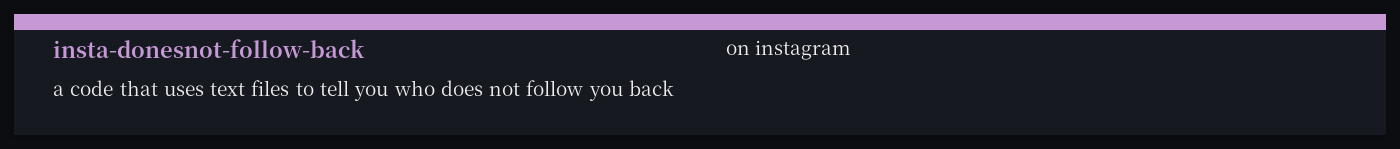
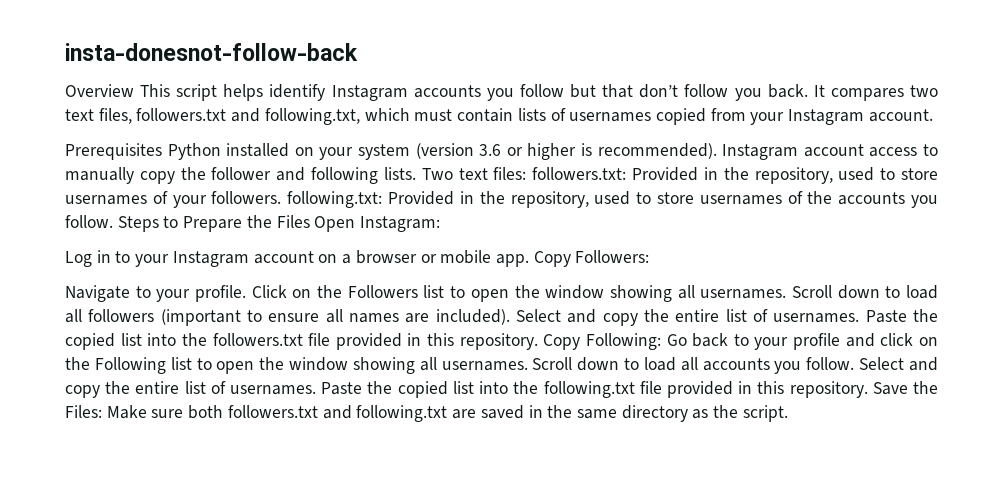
- a code that uses text files to tell you who does not follow you back on instagram
+ Overview This script helps identify Instagram accounts you follow but that don’t follow you back. It compares two text files, followers.txt and following.txt, which must contain lists of usernames copied from your Instagram account.
+ Prerequisites Python installed on your system (version 3.6 or higher is recommended). Instagram account access to manually copy the follower and following lists. Two text files: followers.txt: Provided in the repository, used to store usernames of your followers. following.txt: Provided in the repository, used to store usernames of the accounts you follow. Steps to Prepare the Files Open Instagram:
+ Log in to your Instagram account on a browser or mobile app. Copy Followers:
+ Navigate to your profile. Click on the Followers list to open the window showing all usernames. Scroll down to load all followers (important to ensure all names are included). Select and copy the entire list of usernames. Paste the copied list into the followers.txt file provided in this repository. Copy Following: Go back to your profile and click on the Following list to open the window showing all usernames. Scroll down to load all accounts you follow. Select and copy the entire list of usernames. Paste the copied list into the following.txt file provided in this repository. Save the Files: Make sure both followers.txt and following.txt are saved in the same directory as the script.

